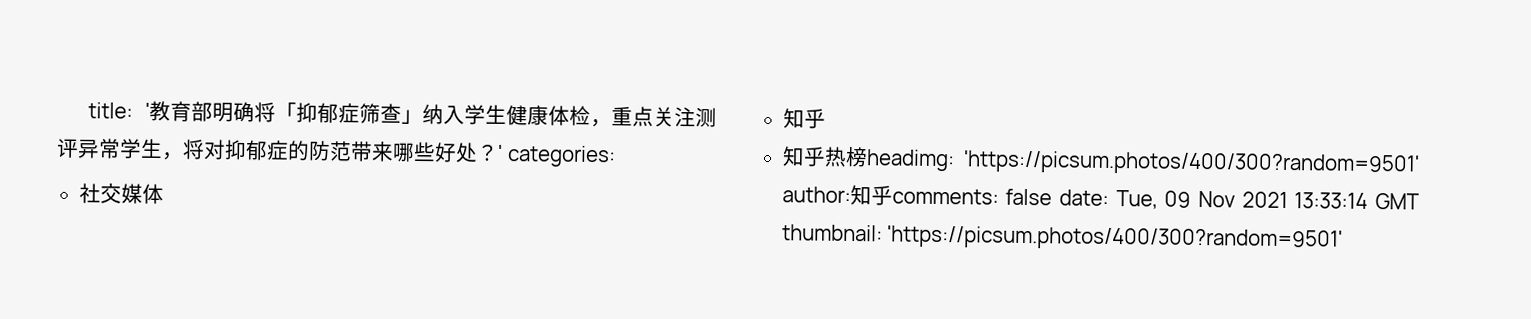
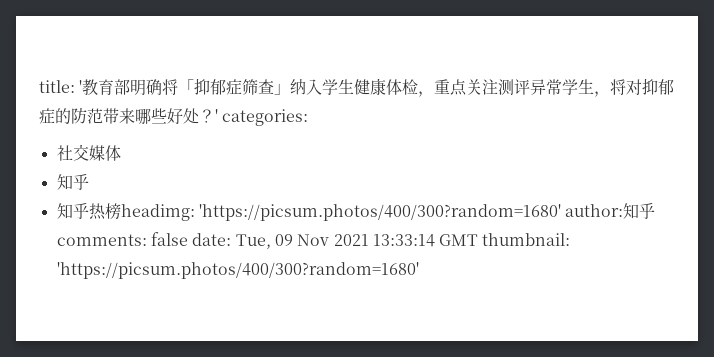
- 知乎热榜headimg: 'https://picsum.photos/400/300?random=9501' author:知乎comments: false date: Tue, 09 Nov 2021 13:33:14 GMT thumbnail: 'https://picsum.photos/400/300?random=9501'
+ 知乎热榜headimg: 'https://picsum.photos/400/300?random=1680' author:知乎comments: false date: Tue, 09 Nov 2021 13:33:14 GMT thumbnail: 'https://picsum.photos/400/300?random=1680'

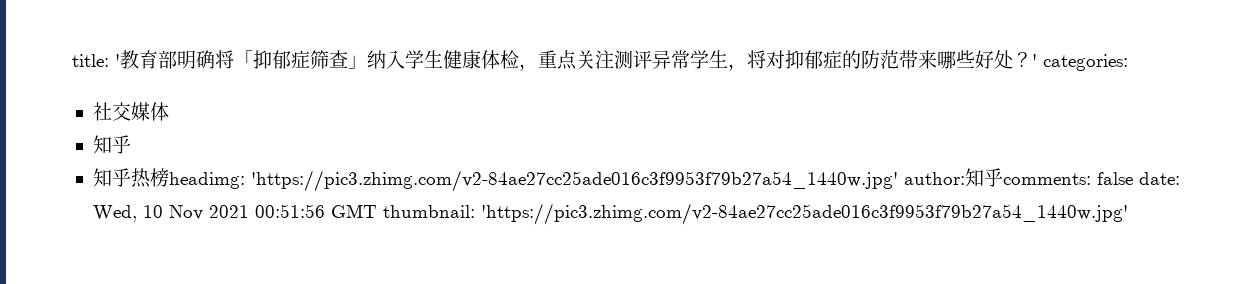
- 知乎热榜headimg: 'https://picsum.photos/400/300?random=1680' author:知乎comments: false date: Tue, 09 Nov 2021 13:33:14 GMT thumbnail: 'https://picsum.photos/400/300?random=1680'
+ 知乎热榜headimg: 'https://pic3.zhimg.com/v2-84ae27cc25ade016c3f9953f79b27a54_1440w.jpg' author:知乎comments: false date: Wed, 10 Nov 2021 00:51:56 GMT thumbnail: 'https://pic3.zhimg.com/v2-84ae27cc25ade016c3f9953f79b27a54_1440w.jpg'

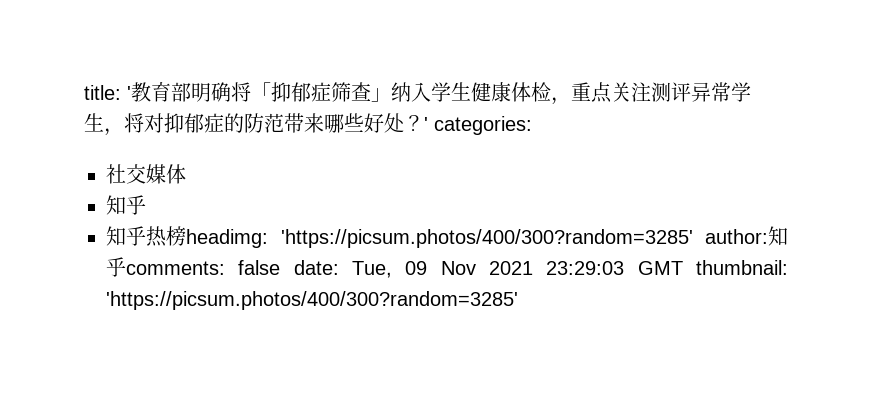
- 知乎热榜headimg: 'https://pic3.zhimg.com/v2-84ae27cc25ade016c3f9953f79b27a54_1440w.jpg' author:知乎comments: false date: Wed, 10 Nov 2021 00:51:56 GMT thumbnail: 'https://pic3.zhimg.com/v2-84ae27cc25ade016c3f9953f79b27a54_1440w.jpg'
+ 知乎热榜headimg: 'https://picsum.photos/400/300?random=3285' author:知乎comments: false date: Tue, 09 Nov 2021 23:29:03 GMT thumbnail: 'https://picsum.photos/400/300?random=3285'

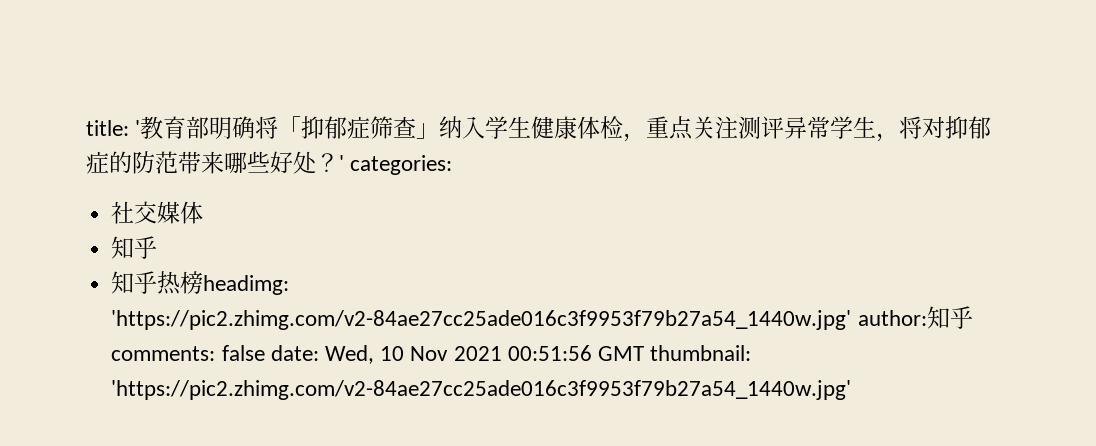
- 知乎热榜headimg: 'https://picsum.photos/400/300?random=3285' author:知乎comments: false date: Tue, 09 Nov 2021 23:29:03 GMT thumbnail: 'https://picsum.photos/400/300?random=3285'
+ 知乎热榜headimg: 'https://pic2.zhimg.com/v2-84ae27cc25ade016c3f9953f79b27a54_1440w.jpg' author:知乎comments: false date: Wed, 10 Nov 2021 00:51:56 GMT thumbnail: 'https://pic2.zhimg.com/v2-84ae27cc25ade016c3f9953f79b27a54_1440w.jpg'

